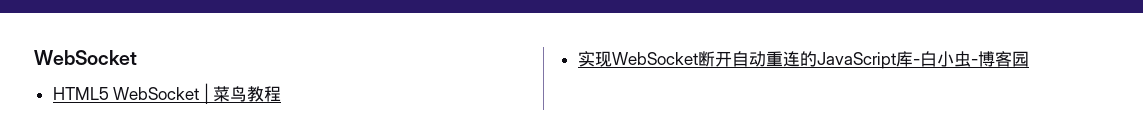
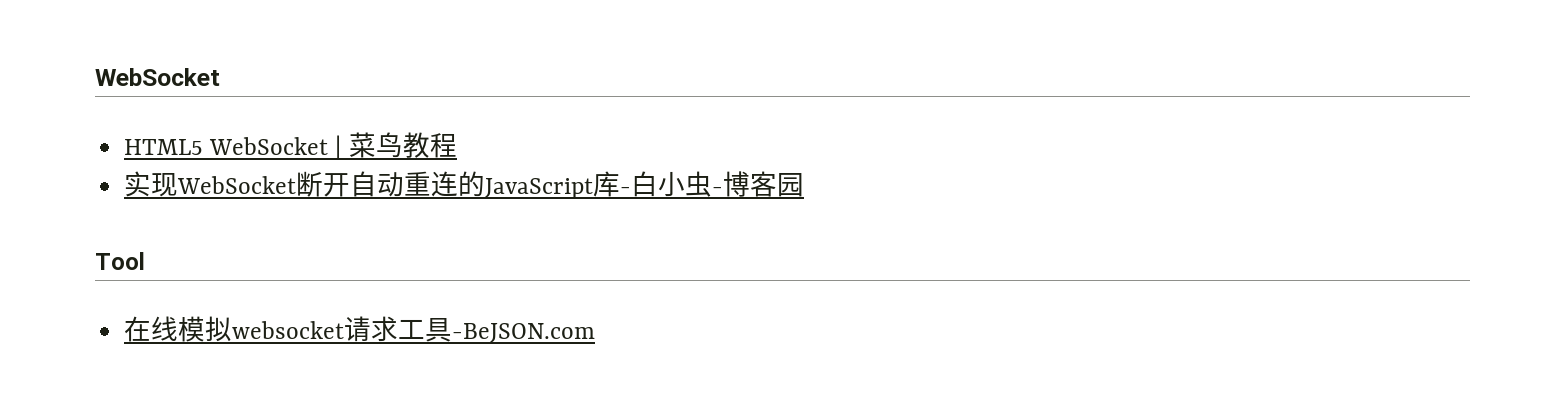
+ Tool
+ 在线模拟websocket请求工具-BeJSON.com

